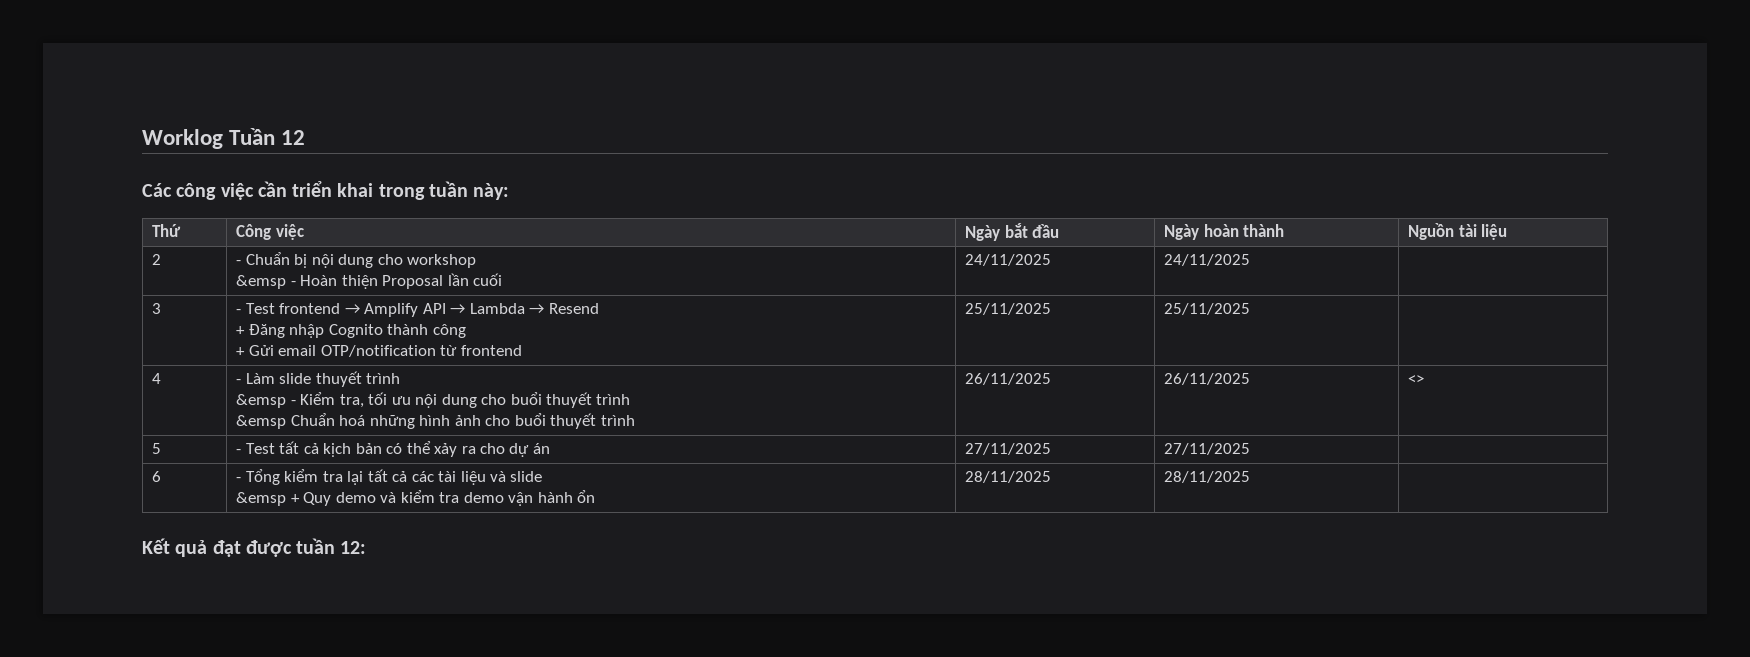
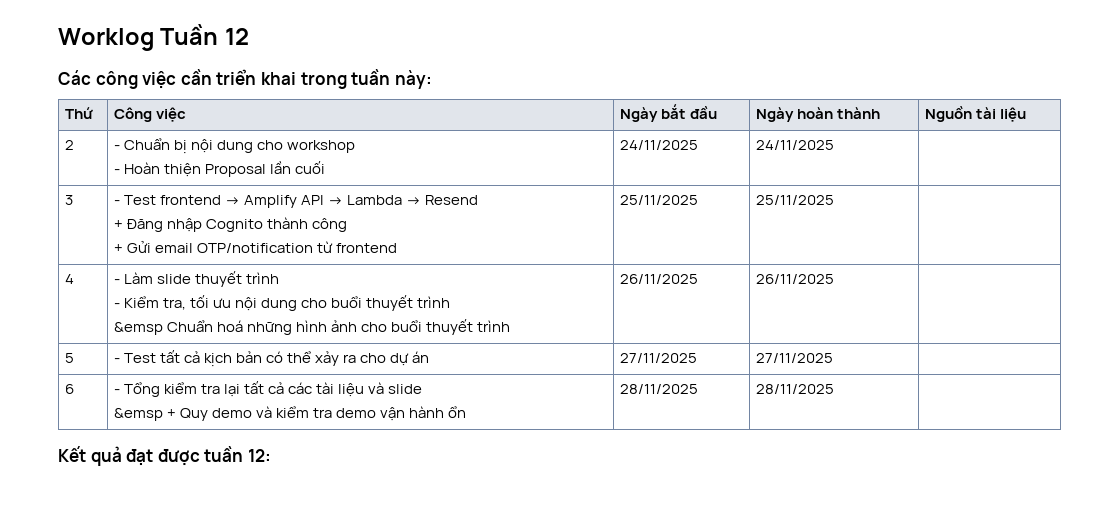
  2 | - Chuẩn bị nội dung cho workshop
- &emsp - Hoàn thiện Proposal lần cuối | 24/11/2025 | 24/11/2025 |
+ - Hoàn thiện Proposal lần cuối | 24/11/2025 | 24/11/2025 |
  4 | - Làm slide thuyết trình
- &emsp - Kiểm tra, tối ưu nội dung cho buổi thuyết trình
- &emsp Chuẩn hoá những hình ảnh cho buổi thuyết trình | 26/11/2025 | 26/11/2025 | <>
+ - Kiểm tra, tối ưu nội dung cho buổi thuyết trình
+ &emsp Chuẩn hoá những hình ảnh cho buổi thuyết trình | 26/11/2025 | 26/11/2025 |

